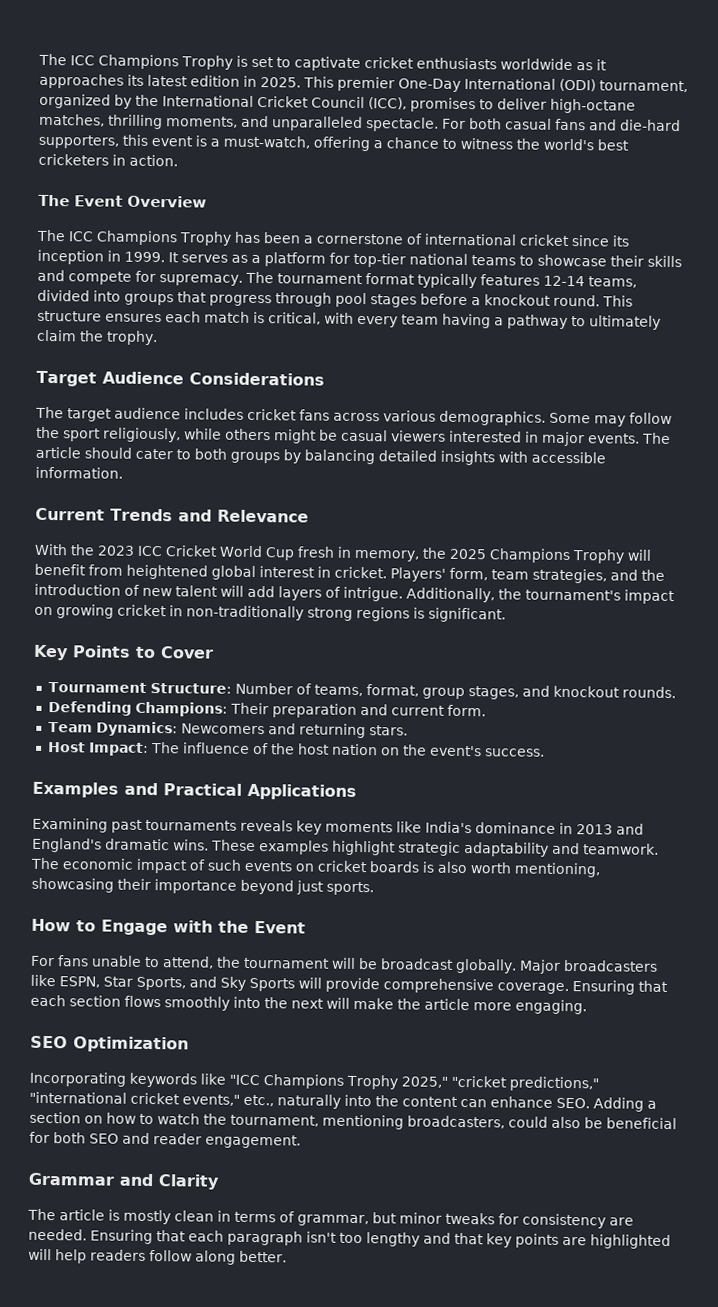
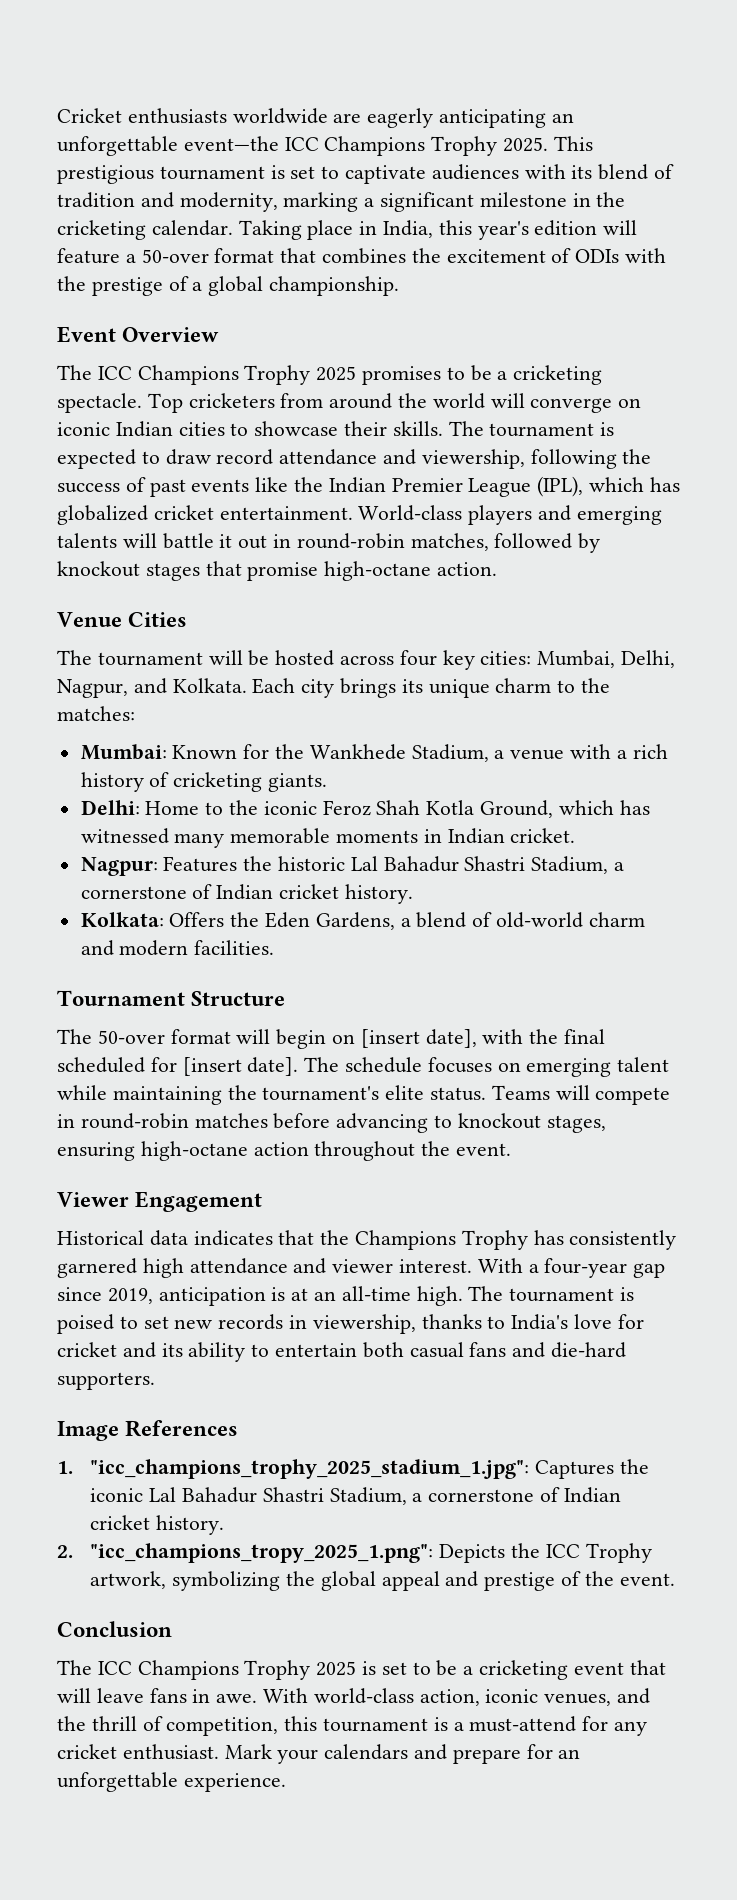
- The ICC Champions Trophy is set to captivate cricket enthusiasts worldwide as it approaches its latest edition in 2025. This premier One-Day International (ODI) tournament, organized by the International Cricket Council (ICC), promises to deliver high-octane matches, thrilling moments, and unparalleled spectacle. For both casual fans and die-hard supporters, this event is a must-watch, offering a chance to witness the world's best cricketers in action.
- The Event Overview
+ Cricket enthusiasts worldwide are eagerly anticipating an unforgettable event—the ICC Champions Trophy 2025. This prestigious tournament is set to captivate audiences with its blend of tradition and modernity, marking a significant milestone in the cricketing calendar. Taking place in India, this year's edition will feature a 50-over format that combines the excitement of ODIs with the prestige of a global championship.
+ Event Overview
- The ICC Champions Trophy has been a cornerstone of international cricket since its inception in 1999. It serves as a platform for top-tier national teams to showcase their skills and compete for supremacy. The tournament format typically features 12-14 teams, divided into groups that progress through pool stages before a knockout round. This structure ensures each match is critical, with every team having a pathway to ultimately claim the trophy.
- Target Audience Considerations
- The target audience includes cricket fans across various demographics. Some may follow the sport religiously, while others might be casual viewers interested in major events. The article should cater to both groups by balancing detailed insights with accessible information.
- Current Trends and Relevance
- With the 2023 ICC Cricket World Cup fresh in memory, the 2025 Champions Trophy will benefit from heightened global interest in cricket. Players' form, team strategies, and the introduction of new talent will add layers of intrigue. Additionally, the tournament's impact on growing cricket in non-traditionally strong regions is significant.
- Key Points to Cover
- Tournament Structure: Number of teams, format, group stages, and knockout rounds.
- Defending Champions: Their preparation and current form.
- Team Dynamics: Newcomers and returning stars.
- Host Impact: The influence of the host nation on the event's success.
- Examples and Practical Applications
- Examining past tournaments reveals key moments like India's dominance in 2013 and England's dramatic wins. These examples highlight strategic adaptability and teamwork. The economic impact of such events on cricket boards is also worth mentioning, showcasing their importance beyond just sports.
- How to Engage with the Event
- For fans unable to attend, the tournament will be broadcast globally. Major broadcasters like ESPN, Star Sports, and Sky Sports will provide comprehensive coverage. Ensuring that each section flows smoothly into the next will make the article more engaging.
- SEO Optimization
- Incorporating keywords like "ICC Champions Trophy 2025," "cricket predictions," "international cricket events," etc., naturally into the content can enhance SEO. Adding a section on how to watch the tournament, mentioning broadcasters, could also be beneficial for both SEO and reader engagement.
- Grammar and Clarity
- The article is mostly clean in terms of grammar, but minor tweaks for consistency are needed. Ensuring that each paragraph isn't too lengthy and that key points are highlighted will help readers follow along better.
+ The ICC Champions Trophy 2025 promises to be a cricketing spectacle. Top cricketers from around the world will converge on iconic Indian cities to showcase their skills. The tournament is expected to draw record attendance and viewership, following the success of past events like the Indian Premier League (IPL), which has globalized cricket entertainment. World-class players and emerging talents will battle it out in round-robin matches, followed by knockout stages that promise high-octane action.
+ Venue Cities
+ The tournament will be hosted across four key cities: Mumbai, Delhi, Nagpur, and Kolkata. Each city brings its unique charm to the matches:
+ Mumbai: Known for the Wankhede Stadium, a venue with a rich history of cricketing giants.
+ Delhi: Home to the iconic Feroz Shah Kotla Ground, which has witnessed many memorable moments in Indian cricket.
+ Nagpur: Features the historic Lal Bahadur Shastri Stadium, a cornerstone of Indian cricket history.
+ Kolkata: Offers the Eden Gardens, a blend of old-world charm and modern facilities.
+ Tournament Structure
+ The 50-over format will begin on [insert date], with the final scheduled for [insert date]. The schedule focuses on emerging talent while maintaining the tournament's elite status. Teams will compete in round-robin matches before advancing to knockout stages, ensuring high-octane action throughout the event.
+ Viewer Engagement
+ Historical data indicates that the Champions Trophy has consistently garnered high attendance and viewer interest. With a four-year gap since 2019, anticipation is at an all-time high. The tournament is poised to set new records in viewership, thanks to India's love for cricket and its ability to entertain both casual fans and die-hard supporters.
+ Image References
+ 1. "icc_champions_trophy_2025_stadium_1.jpg": Captures the iconic Lal Bahadur Shastri Stadium, a cornerstone of Indian cricket history.
+ 2. "icc_champions_tropy_2025_1.png": Depicts the ICC Trophy artwork, symbolizing the global appeal and prestige of the event.
+ Conclusion
+ The ICC Champions Trophy 2025 is set to be a cricketing event that will leave fans in awe. With world-class action, iconic venues, and the thrill of competition, this tournament is a must-attend for any cricket enthusiast. Mark your calendars and prepare for an unforgettable experience.

